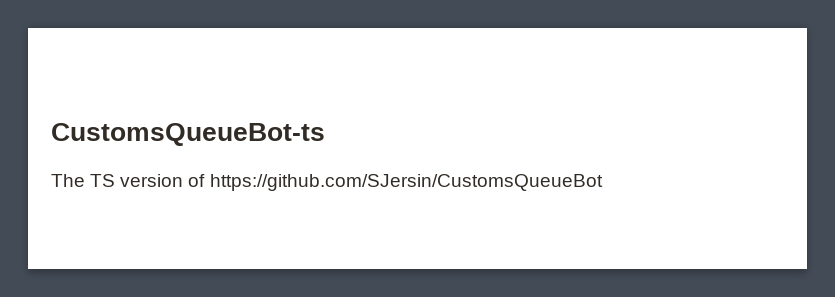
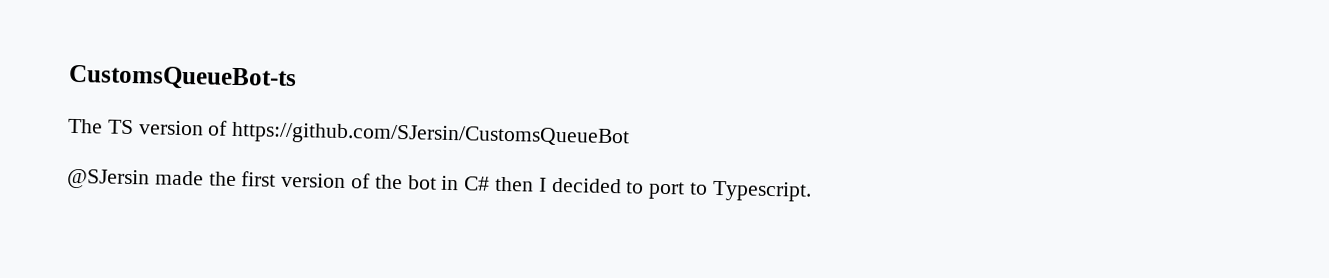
+ @SJersin made the first version of the bot in C# then I decided to port to Typescript.

